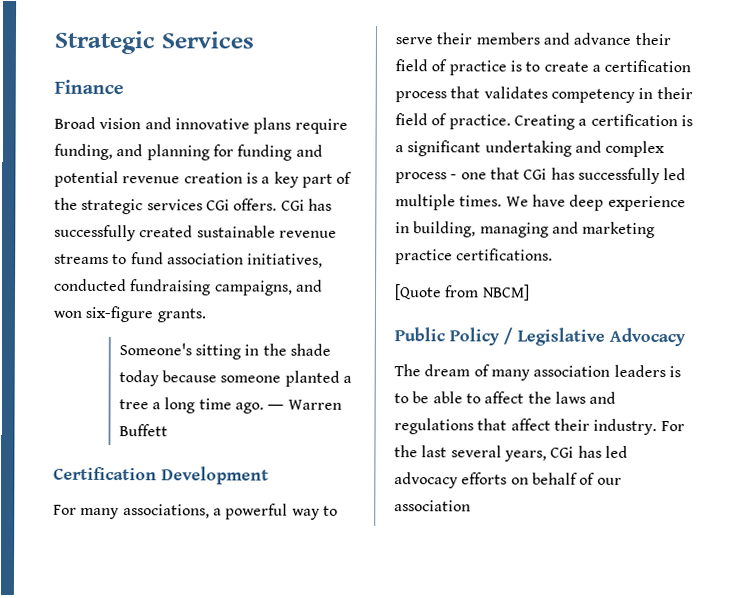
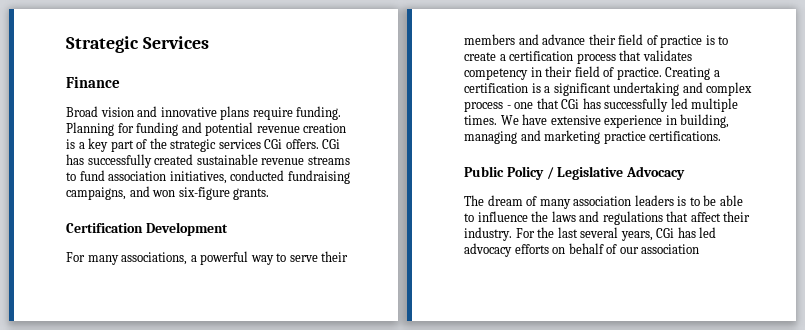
- Broad vision and innovative plans require funding, and planning for funding and potential revenue creation is a key part of the strategic services CGi offers.
+ Broad vision and innovative plans require funding. Planning for funding and potential revenue creation is a key part of the strategic services CGi offers.
- Someone's sitting in the shade today because someone planted a tree a long time ago. ― Warren Buffett
- We have deep experience in building, managing and marketing practice certifications.
+ We have extensive experience in building, managing and marketing practice certifications.
- [Quote from NBCM]
- The dream of many association leaders is to be able to affect the laws and regulations that affect their industry.
+ The dream of many association leaders is to be able to influence the laws and regulations that affect their industry.

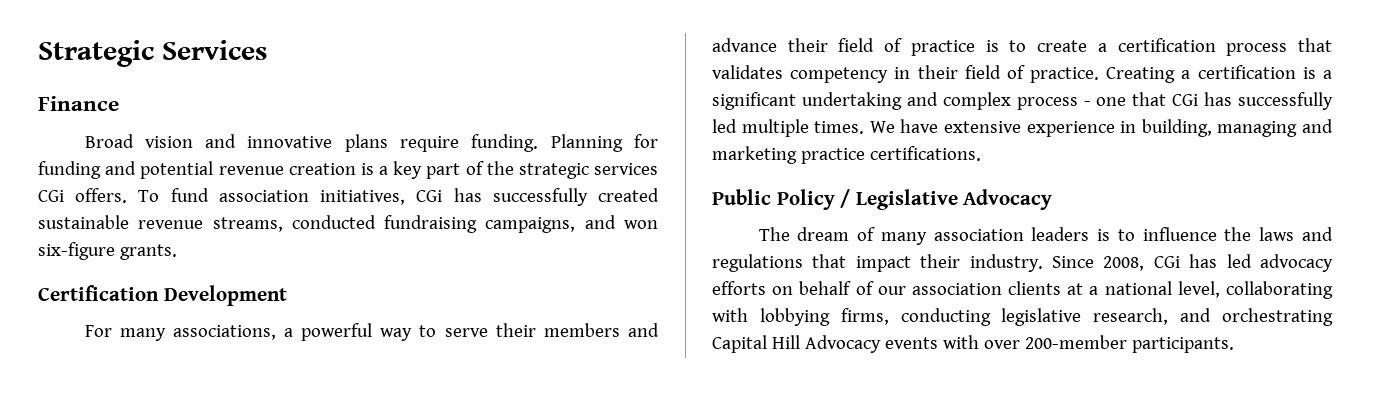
- CGi has successfully created sustainable revenue streams to fund association initiatives, conducted fundraising campaigns, and won six-figure grants.
+ To fund association initiatives, CGi has successfully created sustainable revenue streams, conducted fundraising campaigns, and won six-figure grants.
- The dream of many association leaders is to be able to influence the laws and regulations that affect their industry.
+ The dream of many association leaders is to influence the laws and regulations that impact their industry.
- For the last several years, CGi has led advocacy efforts on behalf of our association
+ Since 2008, CGi has led advocacy efforts on behalf of our association clients at a national level, collaborating with lobbying firms, conducting legislative research, and orchestrating Capital Hill Advocacy events with over 200-member participants.

